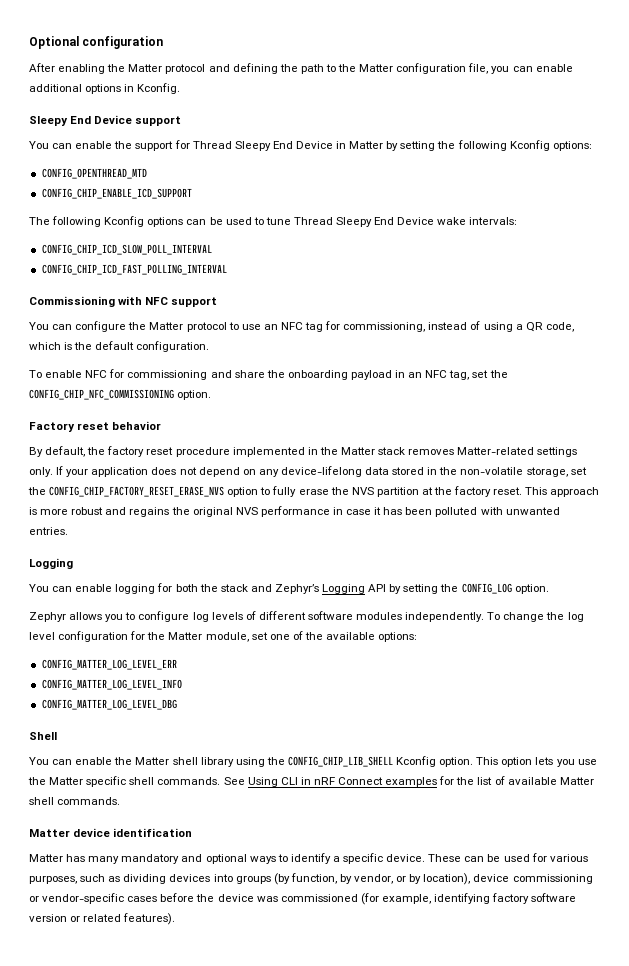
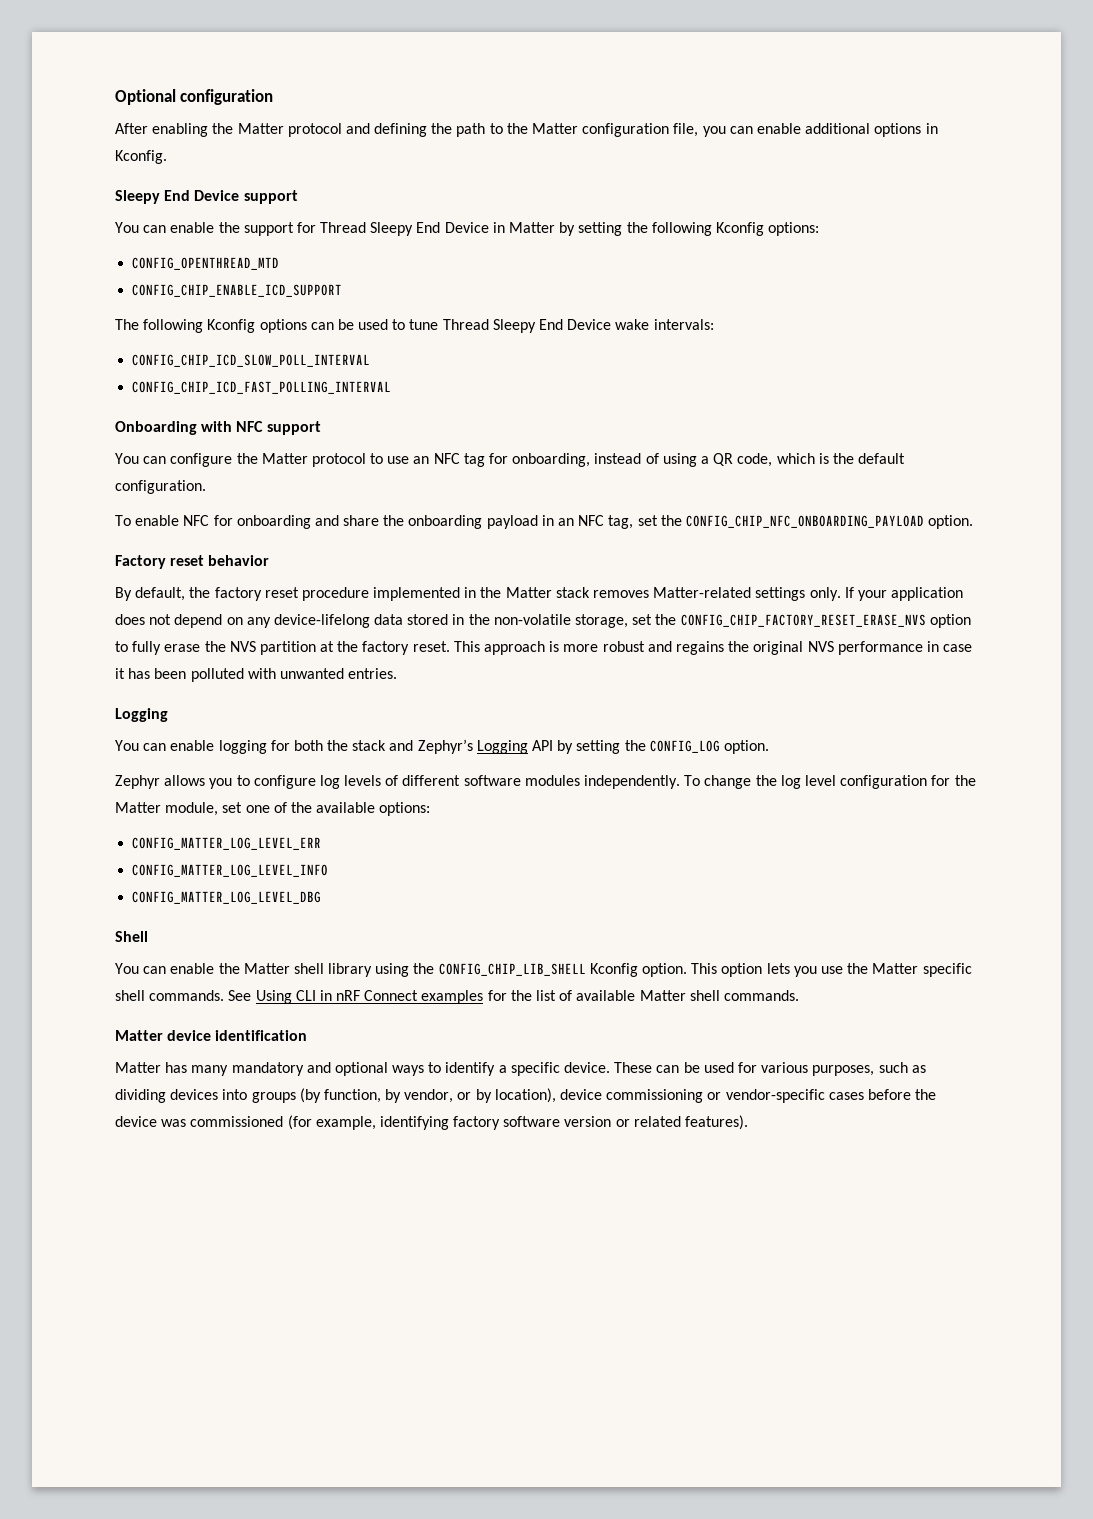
- Commissioning with NFC support
+ Onboarding with NFC support
- You can configure the Matter protocol to use an NFC tag for commissioning, instead of using a QR code, which is the default configuration.
+ You can configure the Matter protocol to use an NFC tag for onboarding, instead of using a QR code, which is the default configuration.
- To enable NFC for commissioning and share the onboarding payload in an NFC tag, set the CONFIG_CHIP_NFC_COMMISSIONING option.
+ To enable NFC for onboarding and share the onboarding payload in an NFC tag, set the CONFIG_CHIP_NFC_ONBOARDING_PAYLOAD option.

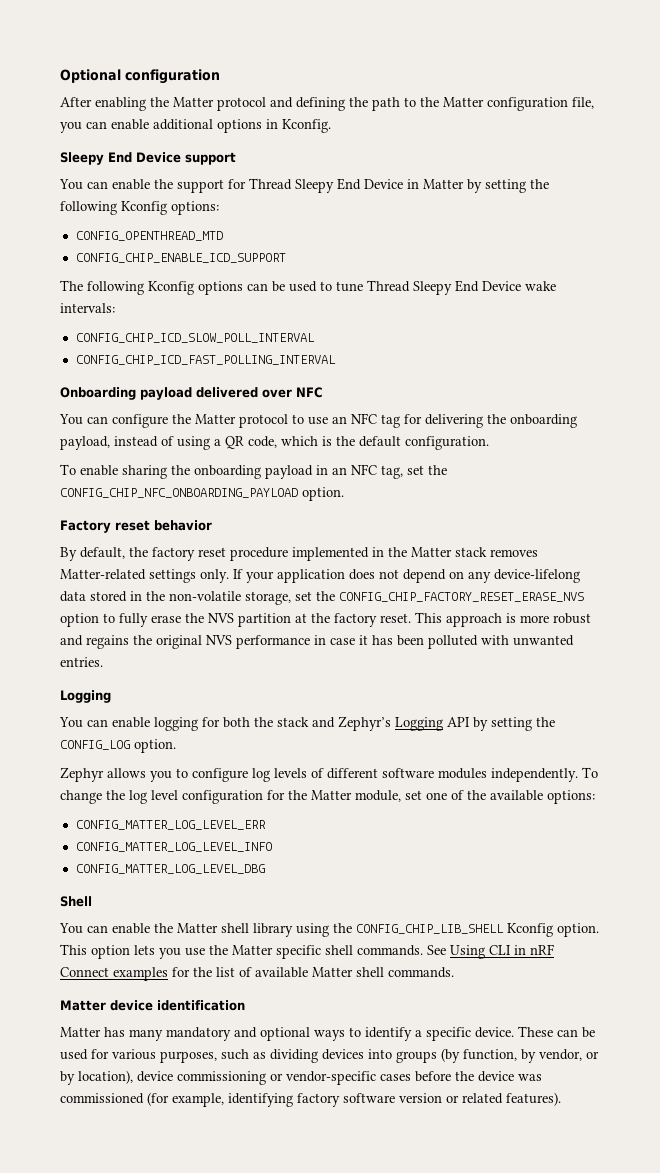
- Onboarding with NFC support
+ Onboarding payload delivered over NFC
- You can configure the Matter protocol to use an NFC tag for onboarding, instead of using a QR code, which is the default configuration.
+ You can configure the Matter protocol to use an NFC tag for delivering the onboarding payload, instead of using a QR code, which is the default configuration.
- To enable NFC for onboarding and share the onboarding payload in an NFC tag, set the CONFIG_CHIP_NFC_ONBOARDING_PAYLOAD option.
+ To enable sharing the onboarding payload in an NFC tag, set the CONFIG_CHIP_NFC_ONBOARDING_PAYLOAD option.

